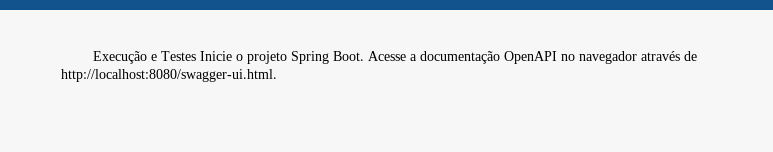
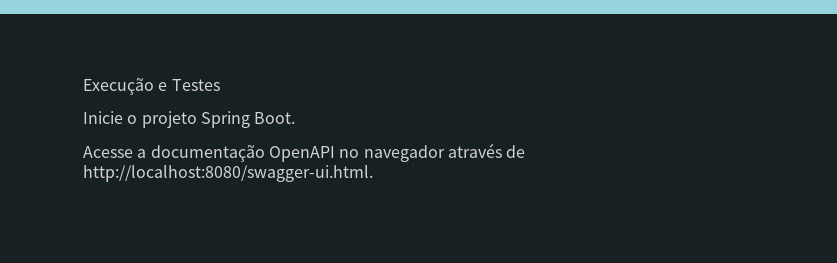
- Execução e Testes Inicie o projeto Spring Boot. Acesse a documentação OpenAPI no navegador através de http://localhost:8080/swagger-ui.html.
+ Execução e Testes
+ Inicie o projeto Spring Boot.
+ Acesse a documentação OpenAPI no navegador através de http://localhost:8080/swagger-ui.html.

